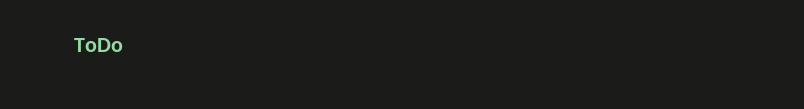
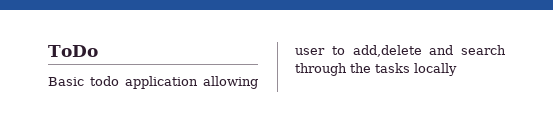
+ Basic todo application allowing user to add,delete and search through the tasks locally

